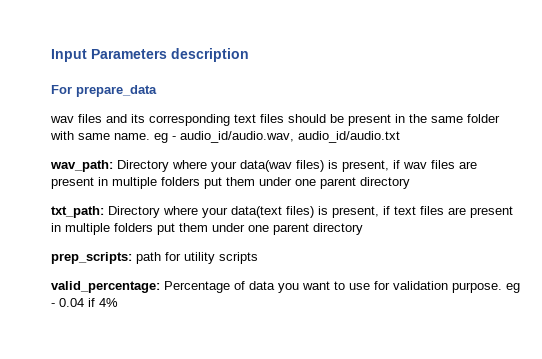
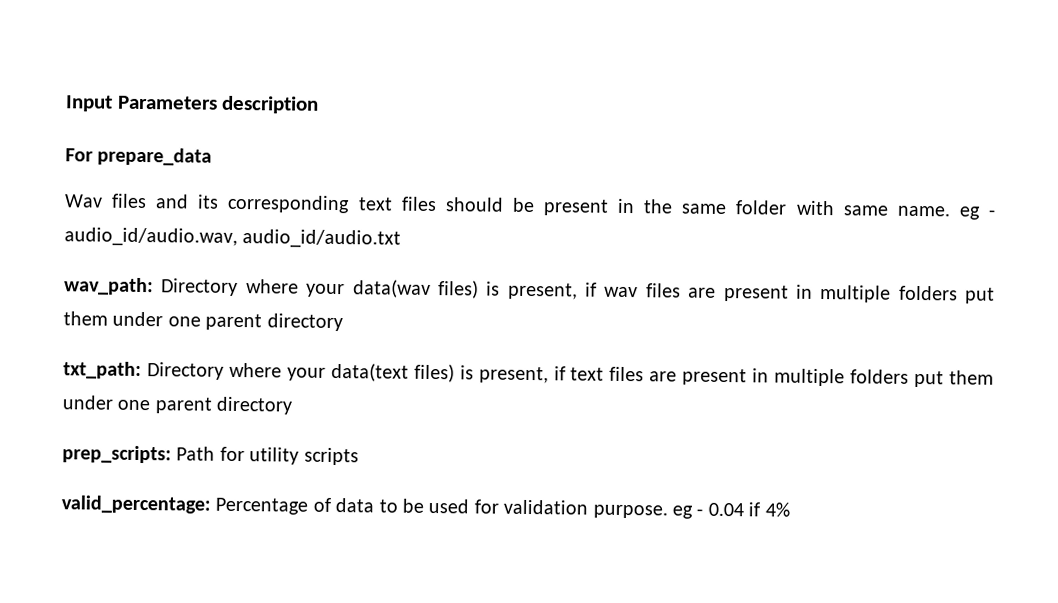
- wav files and its corresponding text files should be present in the same folder with same name. eg - audio_id/audio.wav, audio_id/audio.txt
+ Wav files and its corresponding text files should be present in the same folder with same name. eg - audio_id/audio.wav, audio_id/audio.txt
- prep_scripts: path for utility scripts
+ prep_scripts: Path for utility scripts
- valid_percentage: Percentage of data you want to use for validation purpose. eg - 0.04 if 4%
+ valid_percentage: Percentage of data to be used for validation purpose. eg - 0.04 if 4%

